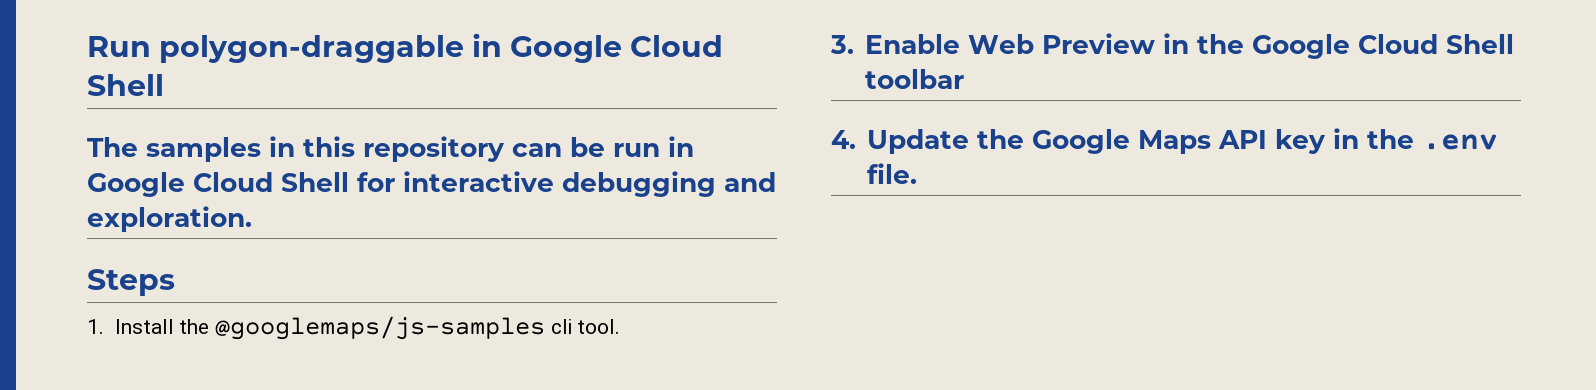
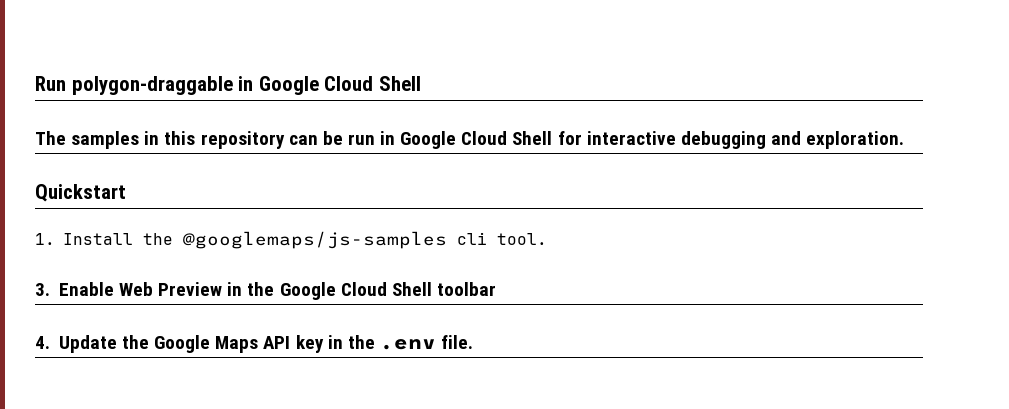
- Steps
+ Quickstart

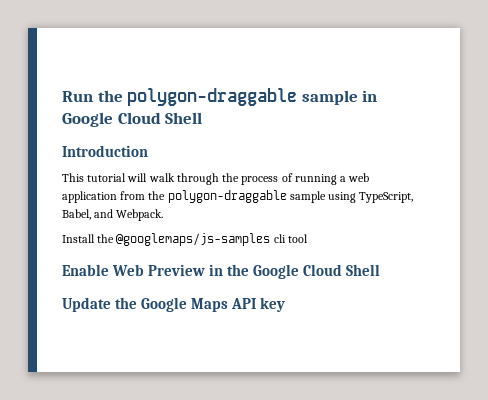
- Run polygon-draggable in Google Cloud Shell
+ Run the polygon-draggable sample in Google Cloud Shell
- The samples in this repository can be run in Google Cloud Shell for interactive debugging and exploration.
- Quickstart
- 1. Install the @googlemaps/js-samples cli tool.
- 3. Enable Web Preview in the Google Cloud Shell toolbar
- 4. Update the Google Maps API key in the .env file.
+ Introduction
+ This tutorial will walk through the process of running a web application from the polygon-draggable sample using TypeScript, Babel, and Webpack.
+ Install the @googlemaps/js-samples cli tool
+ Enable Web Preview in the Google Cloud Shell
+ Update the Google Maps API key

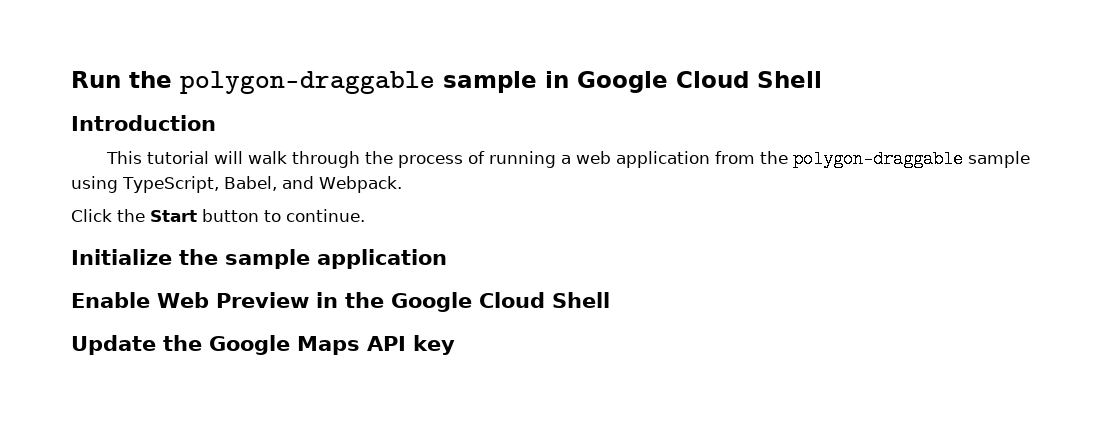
- Install the @googlemaps/js-samples cli tool
+ Click the Start button to continue.
+ Initialize the sample application

